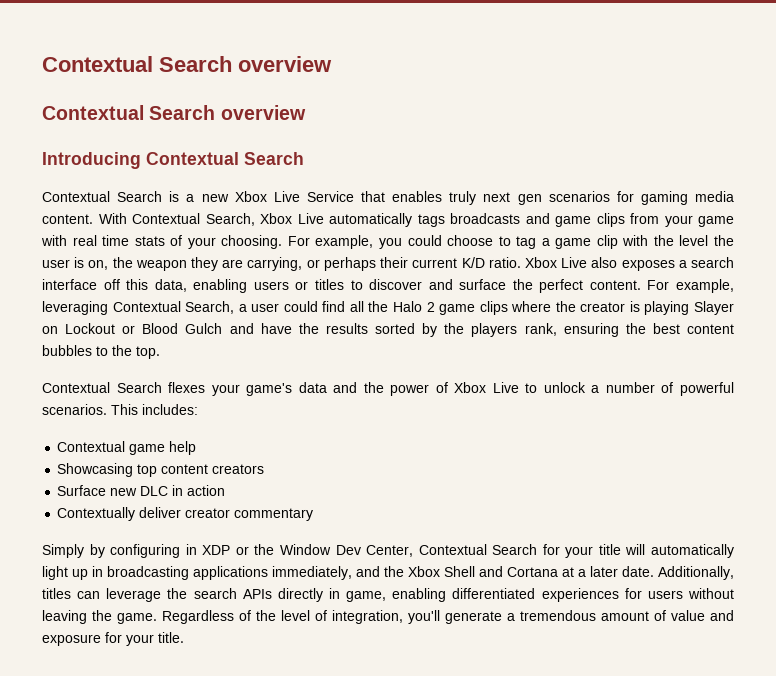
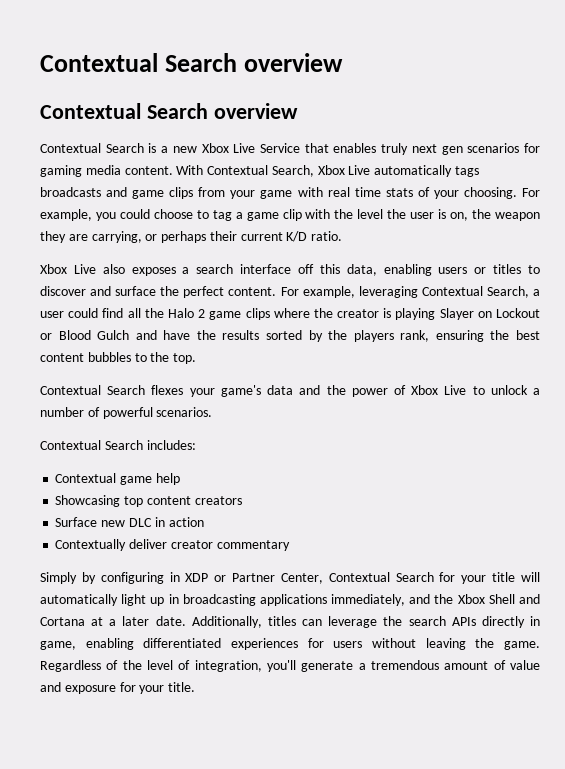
- Introducing Contextual Search
- For example, you could choose to tag a game clip with the level the user is on, the weapon they are carrying, or perhaps their current K/D ratio. Xbox Live also exposes a search interface off this data, enabling users or titles to discover and surface the perfect content.
+ For example, you could choose to tag a game clip with the level the user is on, the weapon they are carrying, or perhaps their current K/D ratio.
+ Xbox Live also exposes a search interface off this data, enabling users or titles to discover and surface the perfect content.
- Contextual Search flexes your game's data and the power of Xbox Live to unlock a number of powerful scenarios. This includes:
+ Contextual Search flexes your game's data and the power of Xbox Live to unlock a number of powerful scenarios.
+ Contextual Search includes:
- Simply by configuring in XDP or the Window Dev Center, Contextual Search for your title will automatically light up in broadcasting applications immediately, and the Xbox Shell and Cortana at a later date.
+ Simply by configuring in XDP or Partner Center, Contextual Search for your title will automatically light up in broadcasting applications immediately, and the Xbox Shell and Cortana at a later date.

